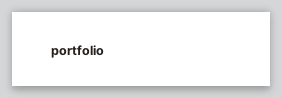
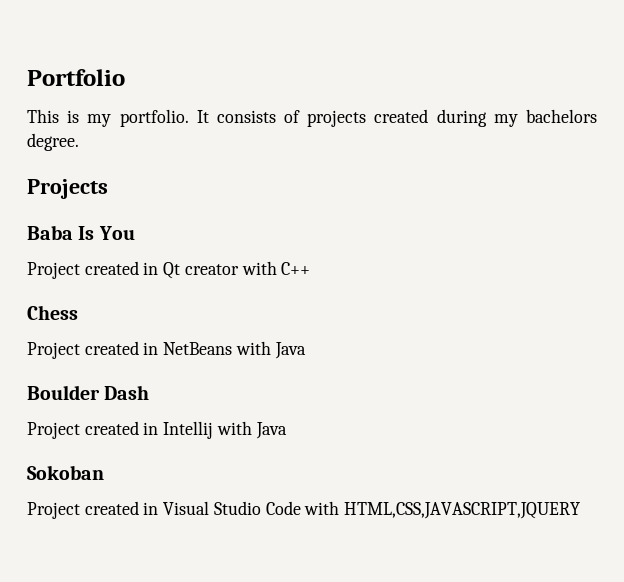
- portfolio
+ Portfolio
+ This is my portfolio. It consists of projects created during my bachelors degree.
+ Projects
+ Baba Is You
+ Project created in Qt creator with C++
+ Chess
+ Project created in NetBeans with Java
+ Boulder Dash
+ Project created in Intellij with Java
+ Sokoban
+ Project created in Visual Studio Code with HTML,CSS,JAVASCRIPT,JQUERY

